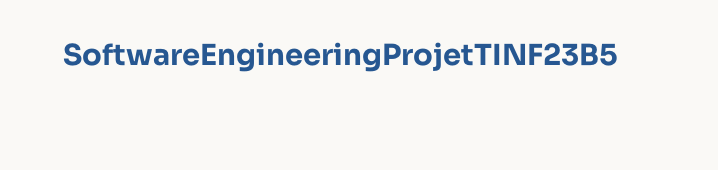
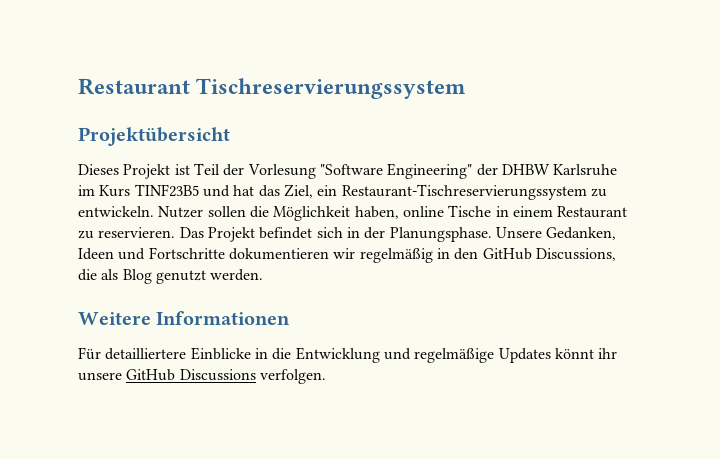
- SoftwareEngineeringProjetTINF23B5
+ Restaurant Tischreservierungssystem
+ Projektübersicht
+ Dieses Projekt ist Teil der Vorlesung "Software Engineering" der DHBW Karlsruhe im Kurs TINF23B5 und hat das Ziel, ein Restaurant-Tischreservierungssystem zu entwickeln. Nutzer sollen die Möglichkeit haben, online Tische in einem Restaurant zu reservieren. Das Projekt befindet sich in der Planungsphase. Unsere Gedanken, Ideen und Fortschritte dokumentieren wir regelmäßig in den GitHub Discussions, die als Blog genutzt werden.
+ Weitere Informationen
+ Für detailliertere Einblicke in die Entwicklung und regelmäßige Updates könnt ihr unsere GitHub Discussions verfolgen.

